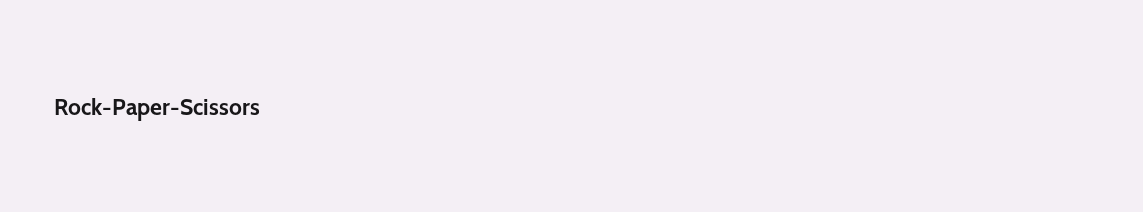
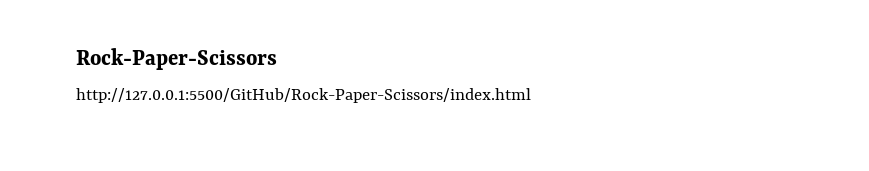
+ http://127.0.0.1:5500/GitHub/Rock-Paper-Scissors/index.html

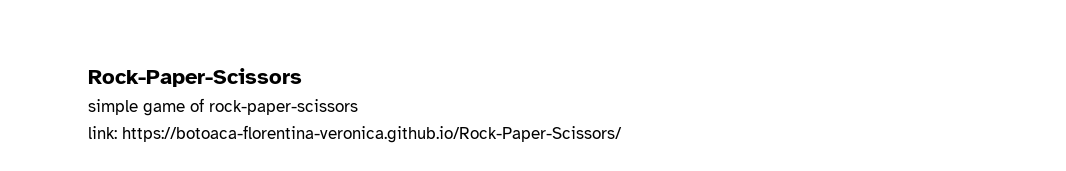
- http://127.0.0.1:5500/GitHub/Rock-Paper-Scissors/index.html
+ simple game of rock-paper-scissors
+ link: https://botoaca-florentina-veronica.github.io/Rock-Paper-Scissors/

